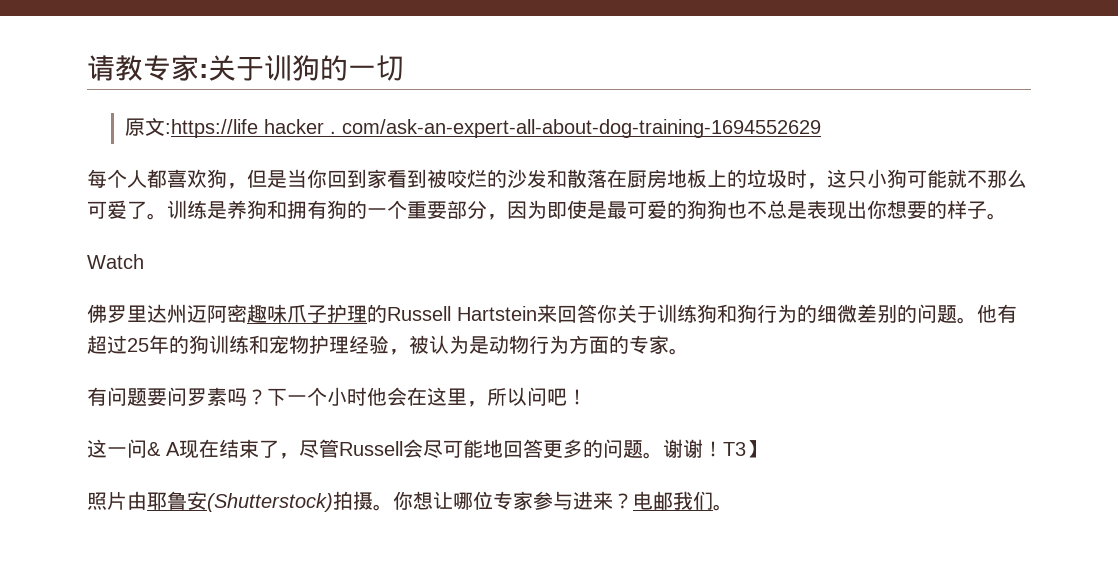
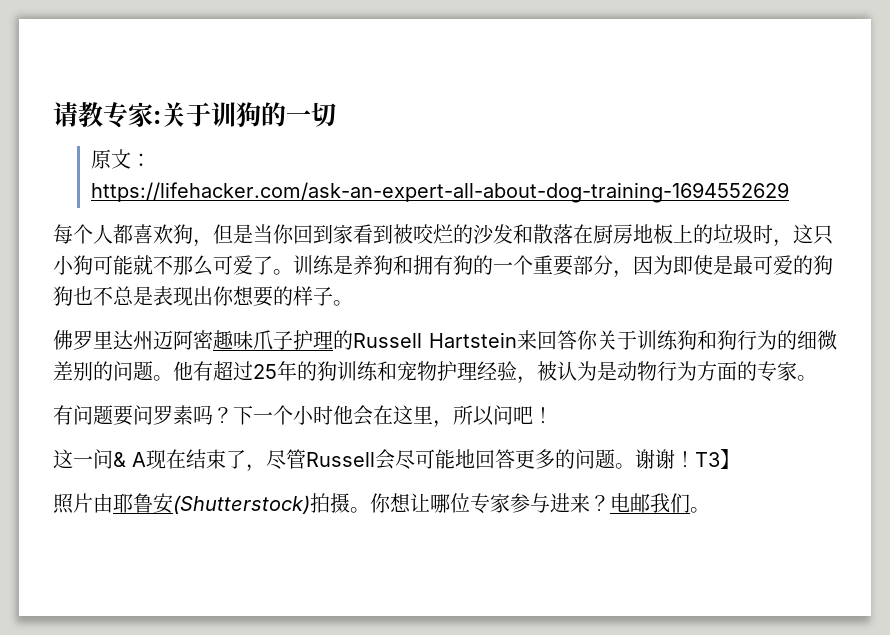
- 原文:https://life hacker . com/ask-an-expert-all-about-dog-training-1694552629
+ 原文：https://lifehacker.com/ask-an-expert-all-about-dog-training-1694552629
- Watch

